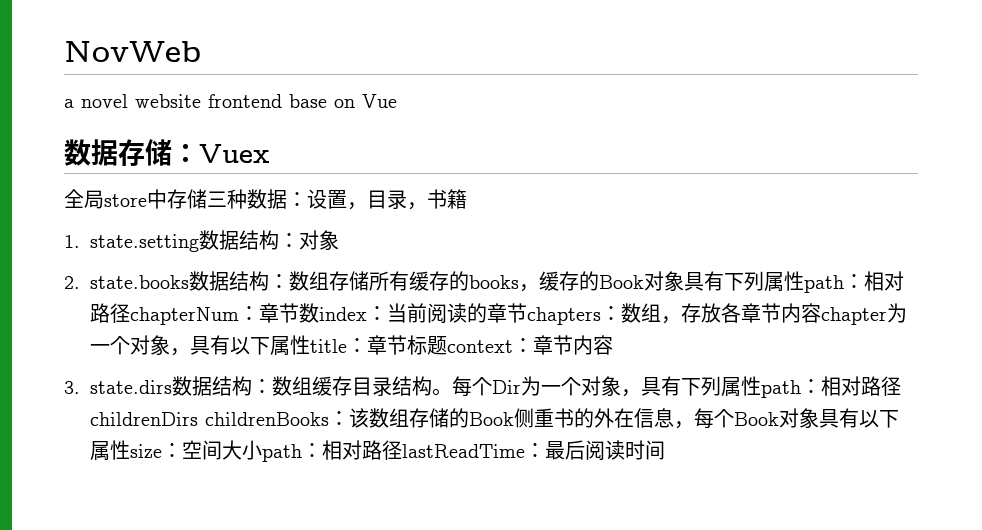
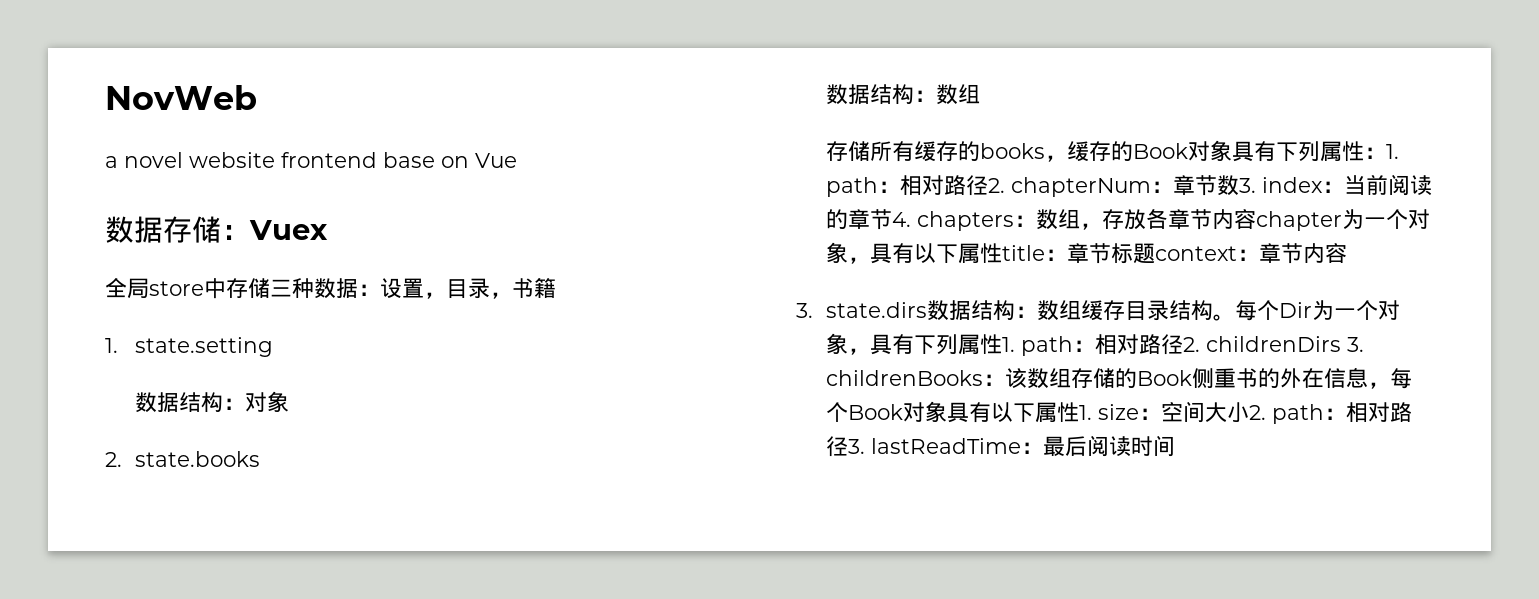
- 1. state.setting数据结构：对象
+ 1. state.setting
+ 数据结构：对象
- 2. state.books数据结构：数组存储所有缓存的books，缓存的Book对象具有下列属性path：相对路径chapterNum：章节数index：当前阅读的章节chapters：数组，存放各章节内容chapter为一个对象，具有以下属性title：章节标题context：章节内容
+ 2. state.books
+ 数据结构：数组
+ 存储所有缓存的books，缓存的Book对象具有下列属性：1. path：相对路径2. chapterNum：章节数3. index：当前阅读的章节4. chapters：数组，存放各章节内容chapter为一个对象，具有以下属性title：章节标题context：章节内容
- 每个Dir为一个对象，具有下列属性path：相对路径childrenDirs childrenBooks：该数组存储的Book侧重书的外在信息，每个Book对象具有以下属性size：空间大小path：相对路径lastReadTime：最后阅读时间
+ 每个Dir为一个对象，具有下列属性1. path：相对路径2. childrenDirs 3. childrenBooks：该数组存储的Book侧重书的外在信息，每个Book对象具有以下属性1. size：空间大小2. path：相对路径3. lastReadTime：最后阅读时间

